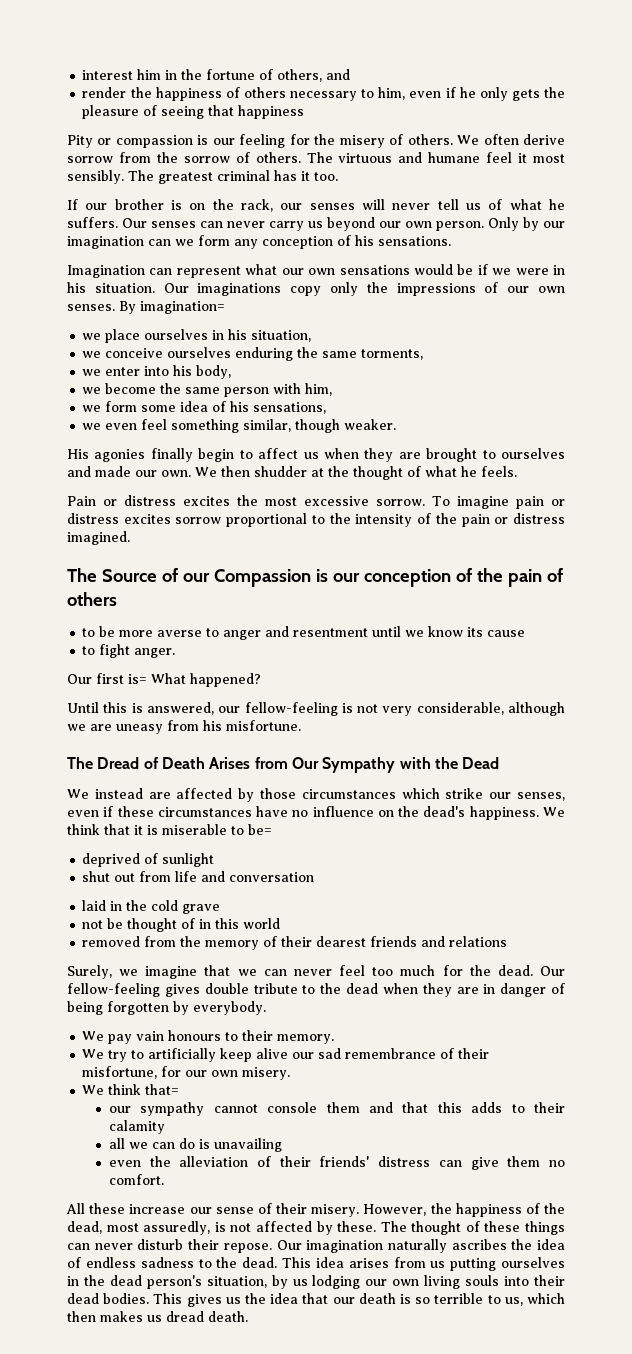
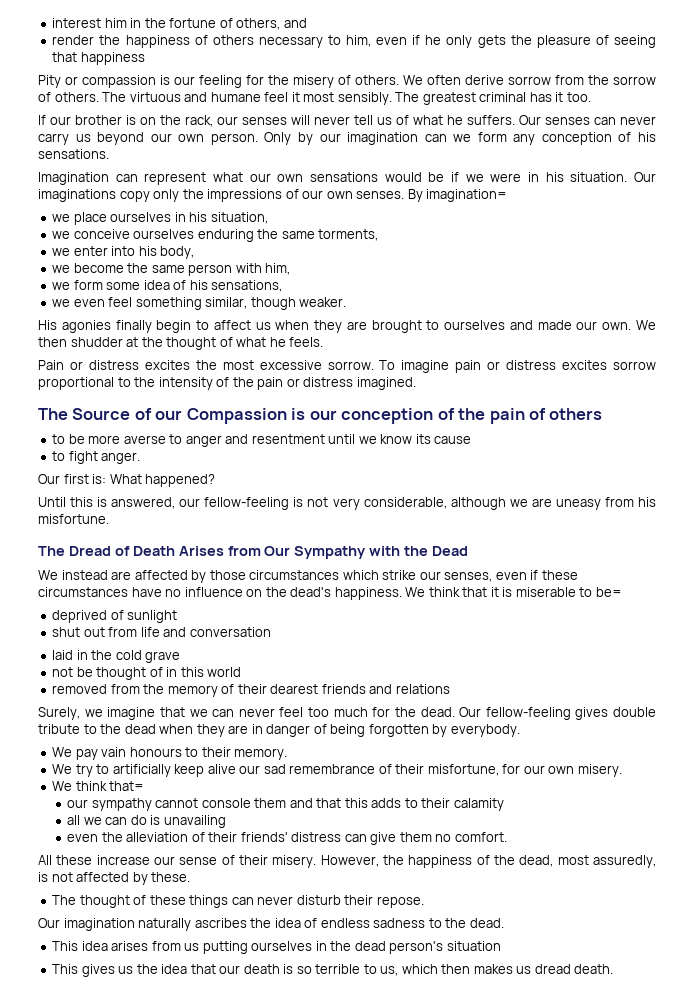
- Our first is= What happened?
+ Our first is: What happened?
- However, the happiness of the dead, most assuredly, is not affected by these. The thought of these things can never disturb their repose. Our imagination naturally ascribes the idea of endless sadness to the dead. This idea arises from us putting ourselves in the dead person's situation, by us lodging our own living souls into their dead bodies. This gives us the idea that our death is so terrible to us, which then makes us dread death.
+ However, the happiness of the dead, most assuredly, is not affected by these.
+ The thought of these things can never disturb their repose.
+ Our imagination naturally ascribes the idea of endless sadness to the dead.
+ This idea arises from us putting ourselves in the dead person's situation
+ This gives us the idea that our death is so terrible to us, which then makes us dread death.

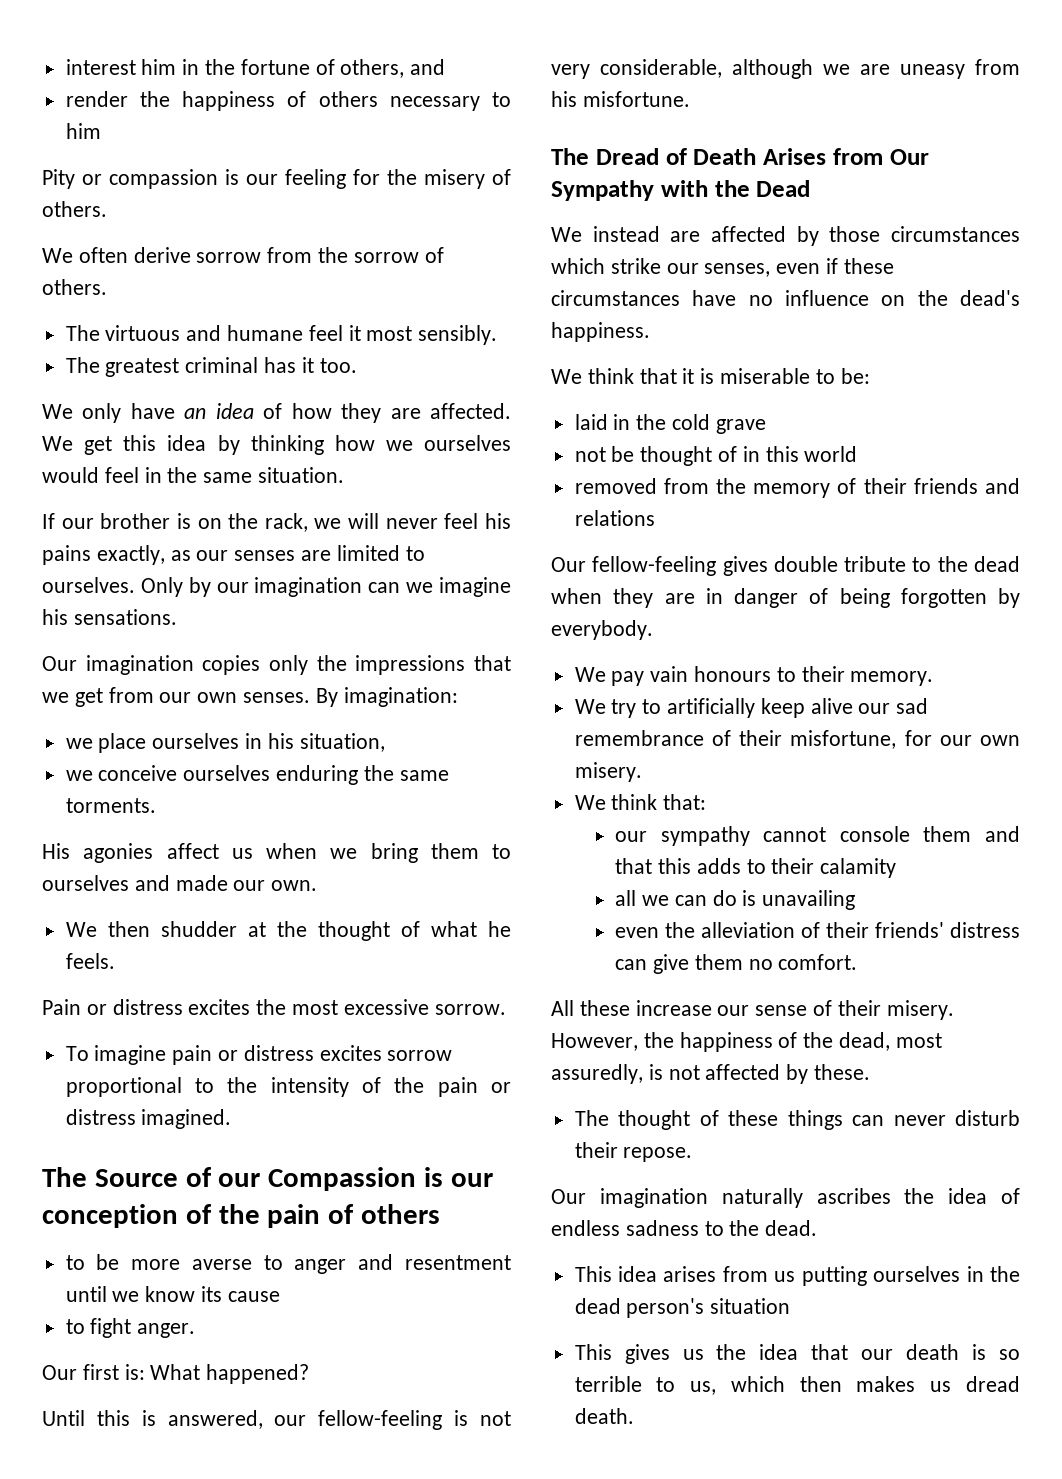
- render the happiness of others necessary to him, even if he only gets the pleasure of seeing that happiness
+ render the happiness of others necessary to him
- Pity or compassion is our feeling for the misery of others. We often derive sorrow from the sorrow of others. The virtuous and humane feel it most sensibly. The greatest criminal has it too.
+ Pity or compassion is our feeling for the misery of others.
+ We often derive sorrow from the sorrow of others.
+ The virtuous and humane feel it most sensibly.
+ The greatest criminal has it too.
+ We only have an idea of how they are affected. We get this idea by thinking how we ourselves would feel in the same situation.
- If our brother is on the rack, our senses will never tell us of what he suffers. Our senses can never carry us beyond our own person.
+ If our brother is on the rack, we will never feel his pains exactly, as our senses are limited to ourselves.
- Only by our imagination can we form any conception of his sensations.
- Imagination can represent what our own sensations would be if we were in his situation. Our imaginations copy only the impressions of our own senses.
+ Only by our imagination can we imagine his sensations.
+ Our imagination copies only the impressions that we get from our own senses.
- By imagination=
+ By imagination:
- we conceive ourselves enduring the same torments,
- we enter into his body,
- we become the same person with him,
- we form some idea of his sensations,
- we even feel something similar, though weaker.
- His agonies finally begin to affect us when they are brought to ourselves and made our own. We then shudder at the thought of what he feels.
+ we conceive ourselves enduring the same torments.
+ His agonies affect us when we bring them to ourselves and made our own.
+ We then shudder at the thought of what he feels.
- Pain or distress excites the most excessive sorrow. To imagine pain or distress excites sorrow proportional to the intensity of the pain or distress imagined.
+ Pain or distress excites the most excessive sorrow.
+ To imagine pain or distress excites sorrow proportional to the intensity of the pain or distress imagined.
- We instead are affected by those circumstances which strike our senses, even if these circumstances have no influence on the dead's happiness. We think that it is miserable to be=
- deprived of sunlight
- shut out from life and conversation
+ We instead are affected by those circumstances which strike our senses, even if these circumstances have no influence on the dead's happiness.
+ We think that it is miserable to be:
- removed from the memory of their dearest friends and relations
+ removed from the memory of their friends and relations
- Surely, we imagine that we can never feel too much for the dead.
- We think that=
+ We think that:

